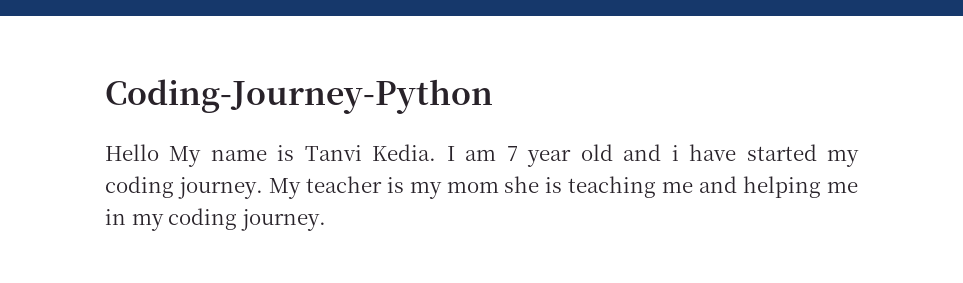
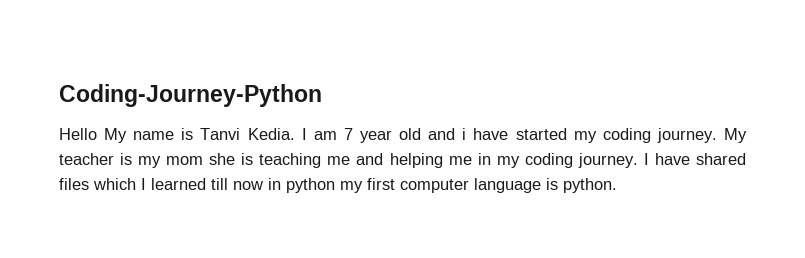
+ I have shared files which I learned till now in python my first computer language is python.

